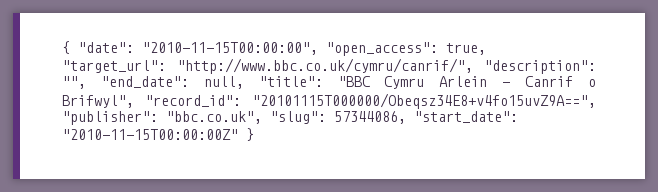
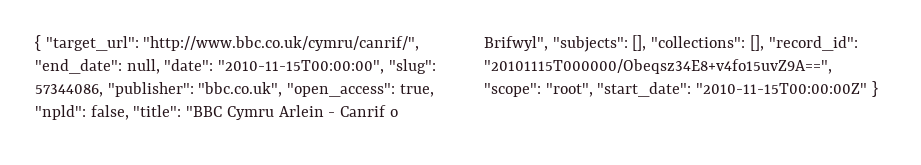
- { "date": "2010-11-15T00:00:00", "open_access": true, "target_url": "http://www.bbc.co.uk/cymru/canrif/", "description": "", "end_date": null, "title": "BBC Cymru Arlein - Canrif o Brifwyl", "record_id": "20101115T000000/Obeqsz34E8+v4fo15uvZ9A==", "publisher": "bbc.co.uk", "slug": 57344086, "start_date": "2010-11-15T00:00:00Z" }
+ { "target_url": "http://www.bbc.co.uk/cymru/canrif/", "end_date": null, "date": "2010-11-15T00:00:00", "slug": 57344086, "publisher": "bbc.co.uk", "open_access": true, "npld": false, "title": "BBC Cymru Arlein - Canrif o Brifwyl", "subjects": [], "collections": [], "record_id": "20101115T000000/Obeqsz34E8+v4fo15uvZ9A==", "scope": "root", "start_date": "2010-11-15T00:00:00Z" }

